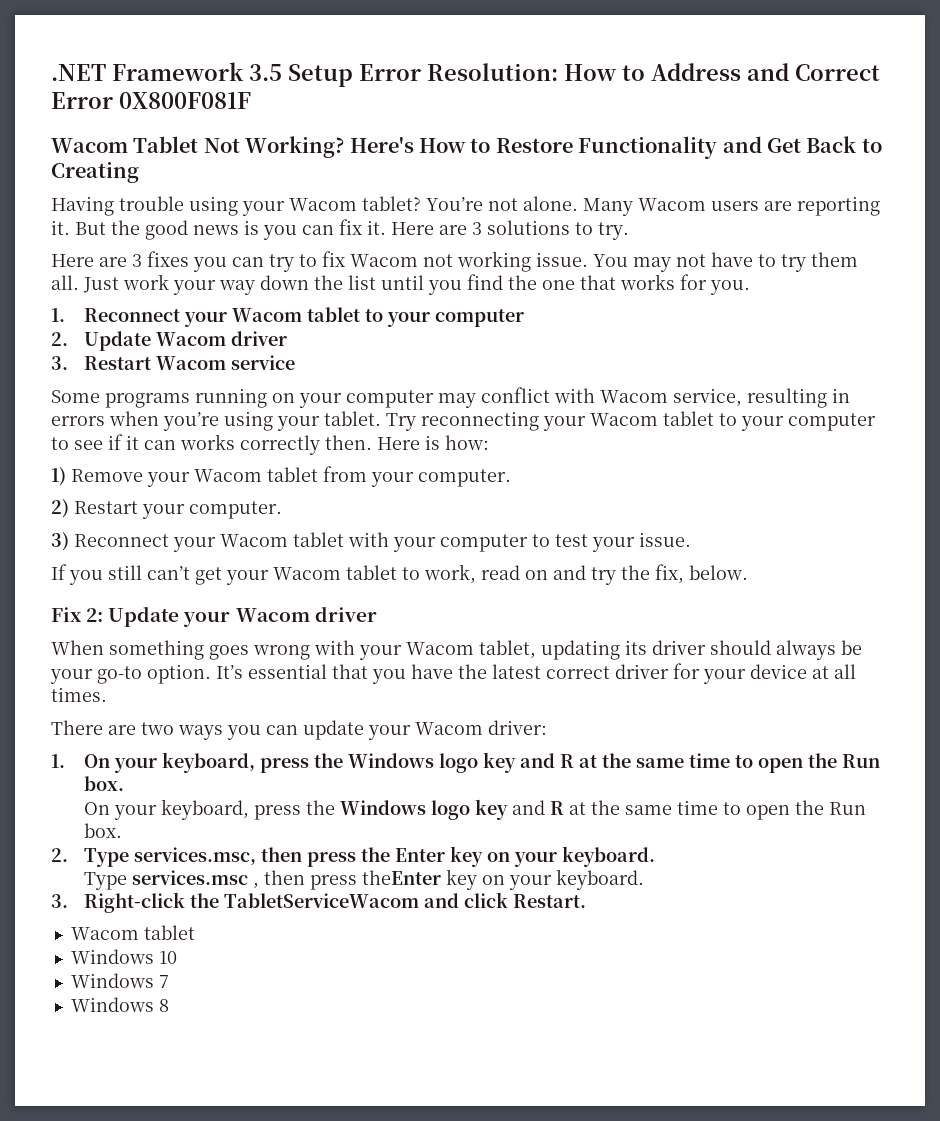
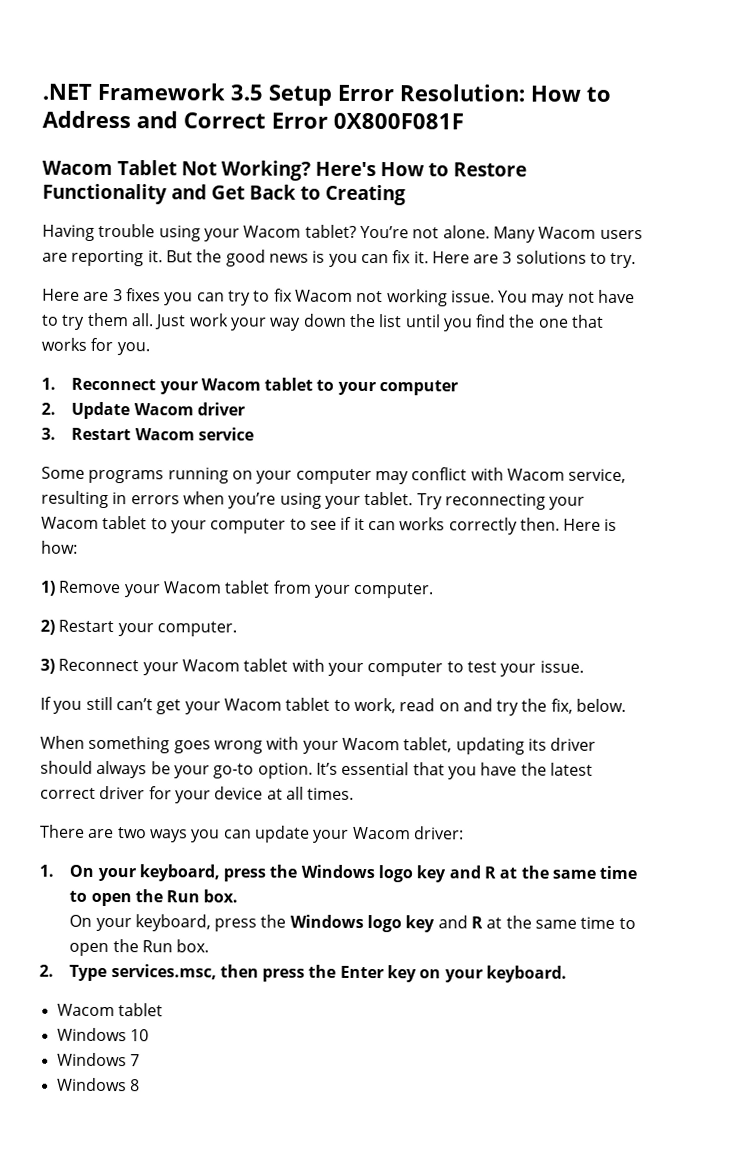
- Fix 2: Update your Wacom driver
- Type services.msc , then press theEnter key on your keyboard.
- 3. Right-click the TabletServiceWacom and click Restart.

